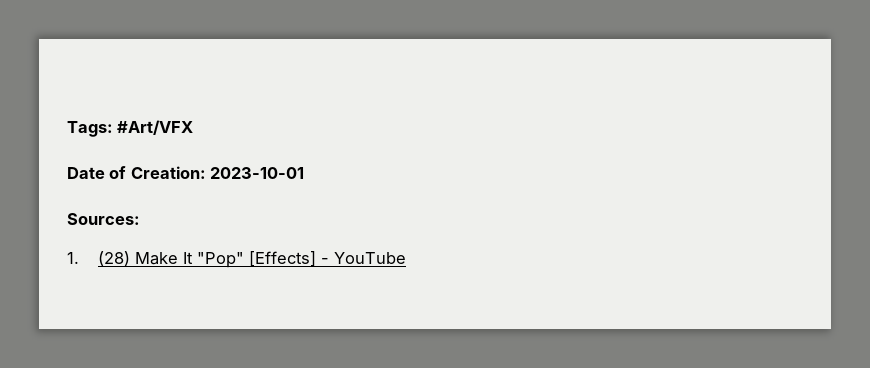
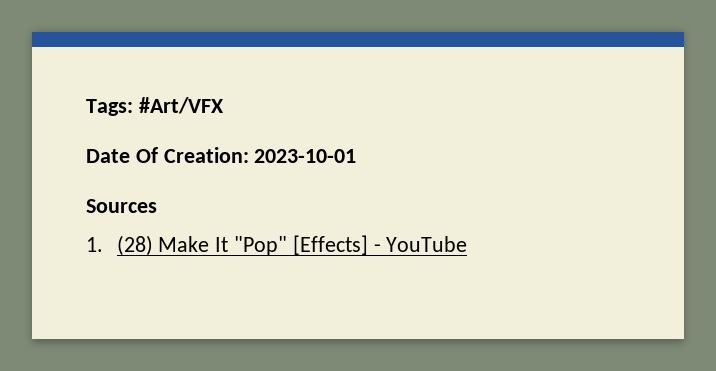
- Date of Creation: 2023-10-01
+ Date Of Creation: 2023-10-01
- Sources:
+ Sources

